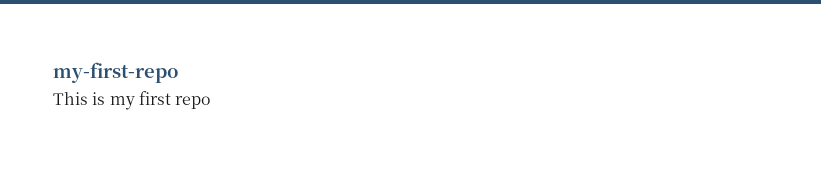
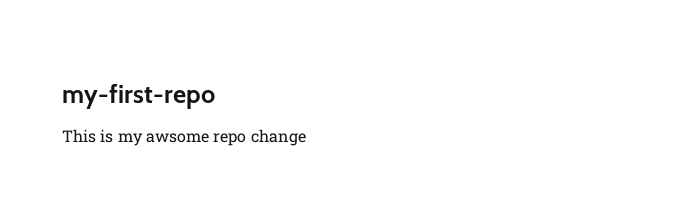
- This is my first repo
+ This is my awsome repo change

